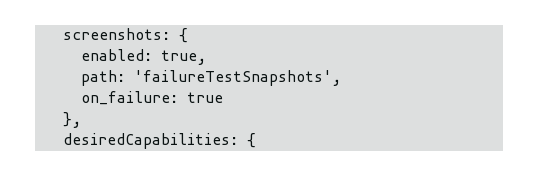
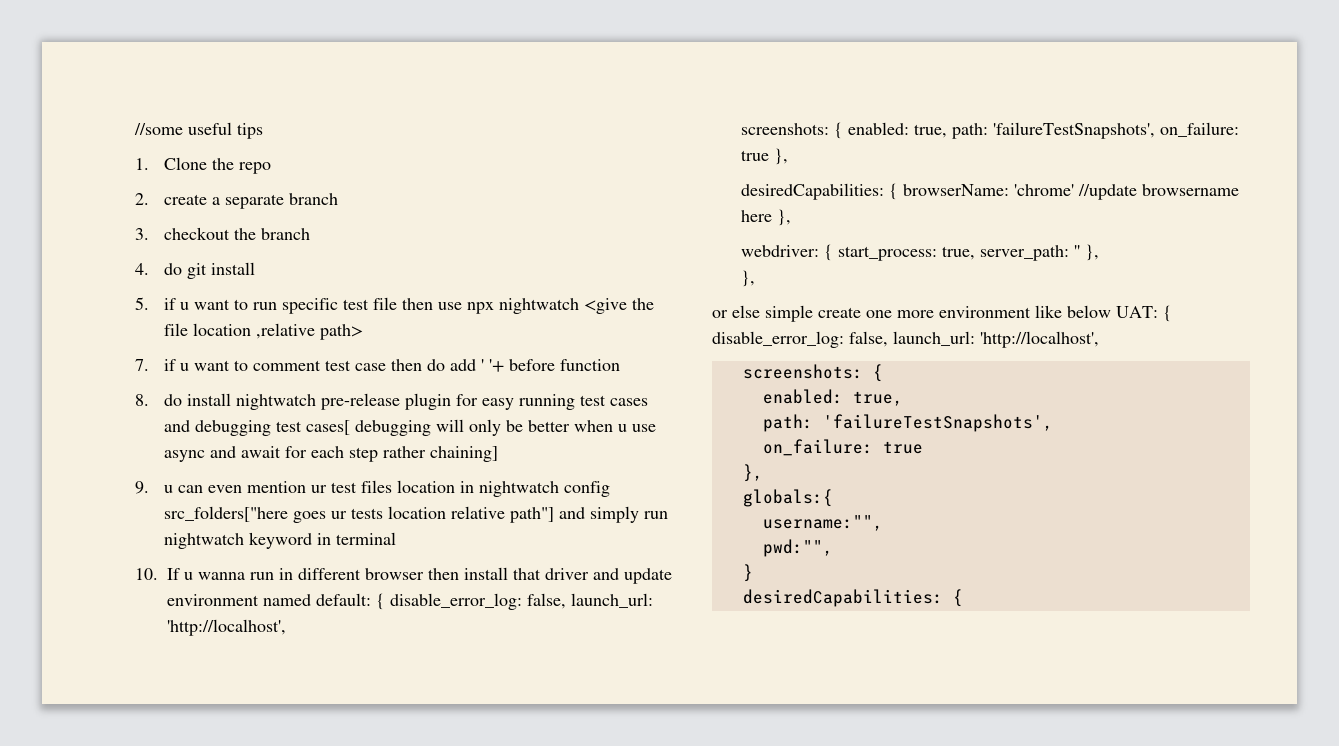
+ //some useful tips
+ 1. Clone the repo
+ 2. create a separate branch
+ 3. checkout the branch
+ 4. do git install
+ 5. if u want to run specific test file then use npx nightwatch <give the file location ,relative path>
+ 7. if u want to comment test case then do add ' '+ before function
+ 8. do install nightwatch pre-release plugin for easy running test cases and debugging test cases[ debugging will only be better when u use async and await for each step rather chaining]
+ 9. u can even mention ur test files location in nightwatch config src_folders["here goes ur tests location relative path"] and simply run nightwatch keyword in terminal
+ 10. If u wanna run in different browser then install that driver and update environment named default: { disable_error_log: false, launch_url: 'http://localhost',
+ screenshots: { enabled: true, path: 'failureTestSnapshots', on_failure: true },
+ desiredCapabilities: { browserName: 'chrome' //update browsername here },
+ webdriver: { start_process: true, server_path: '' },
+ },
+ or else simple create one more environment like below UAT: { disable_error_log: false, launch_url: 'http://localhost',
+ globals:{
+ username:"",
+ pwd:"",
+ }

